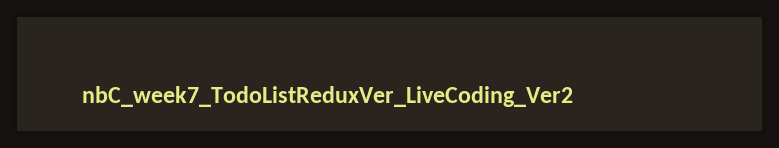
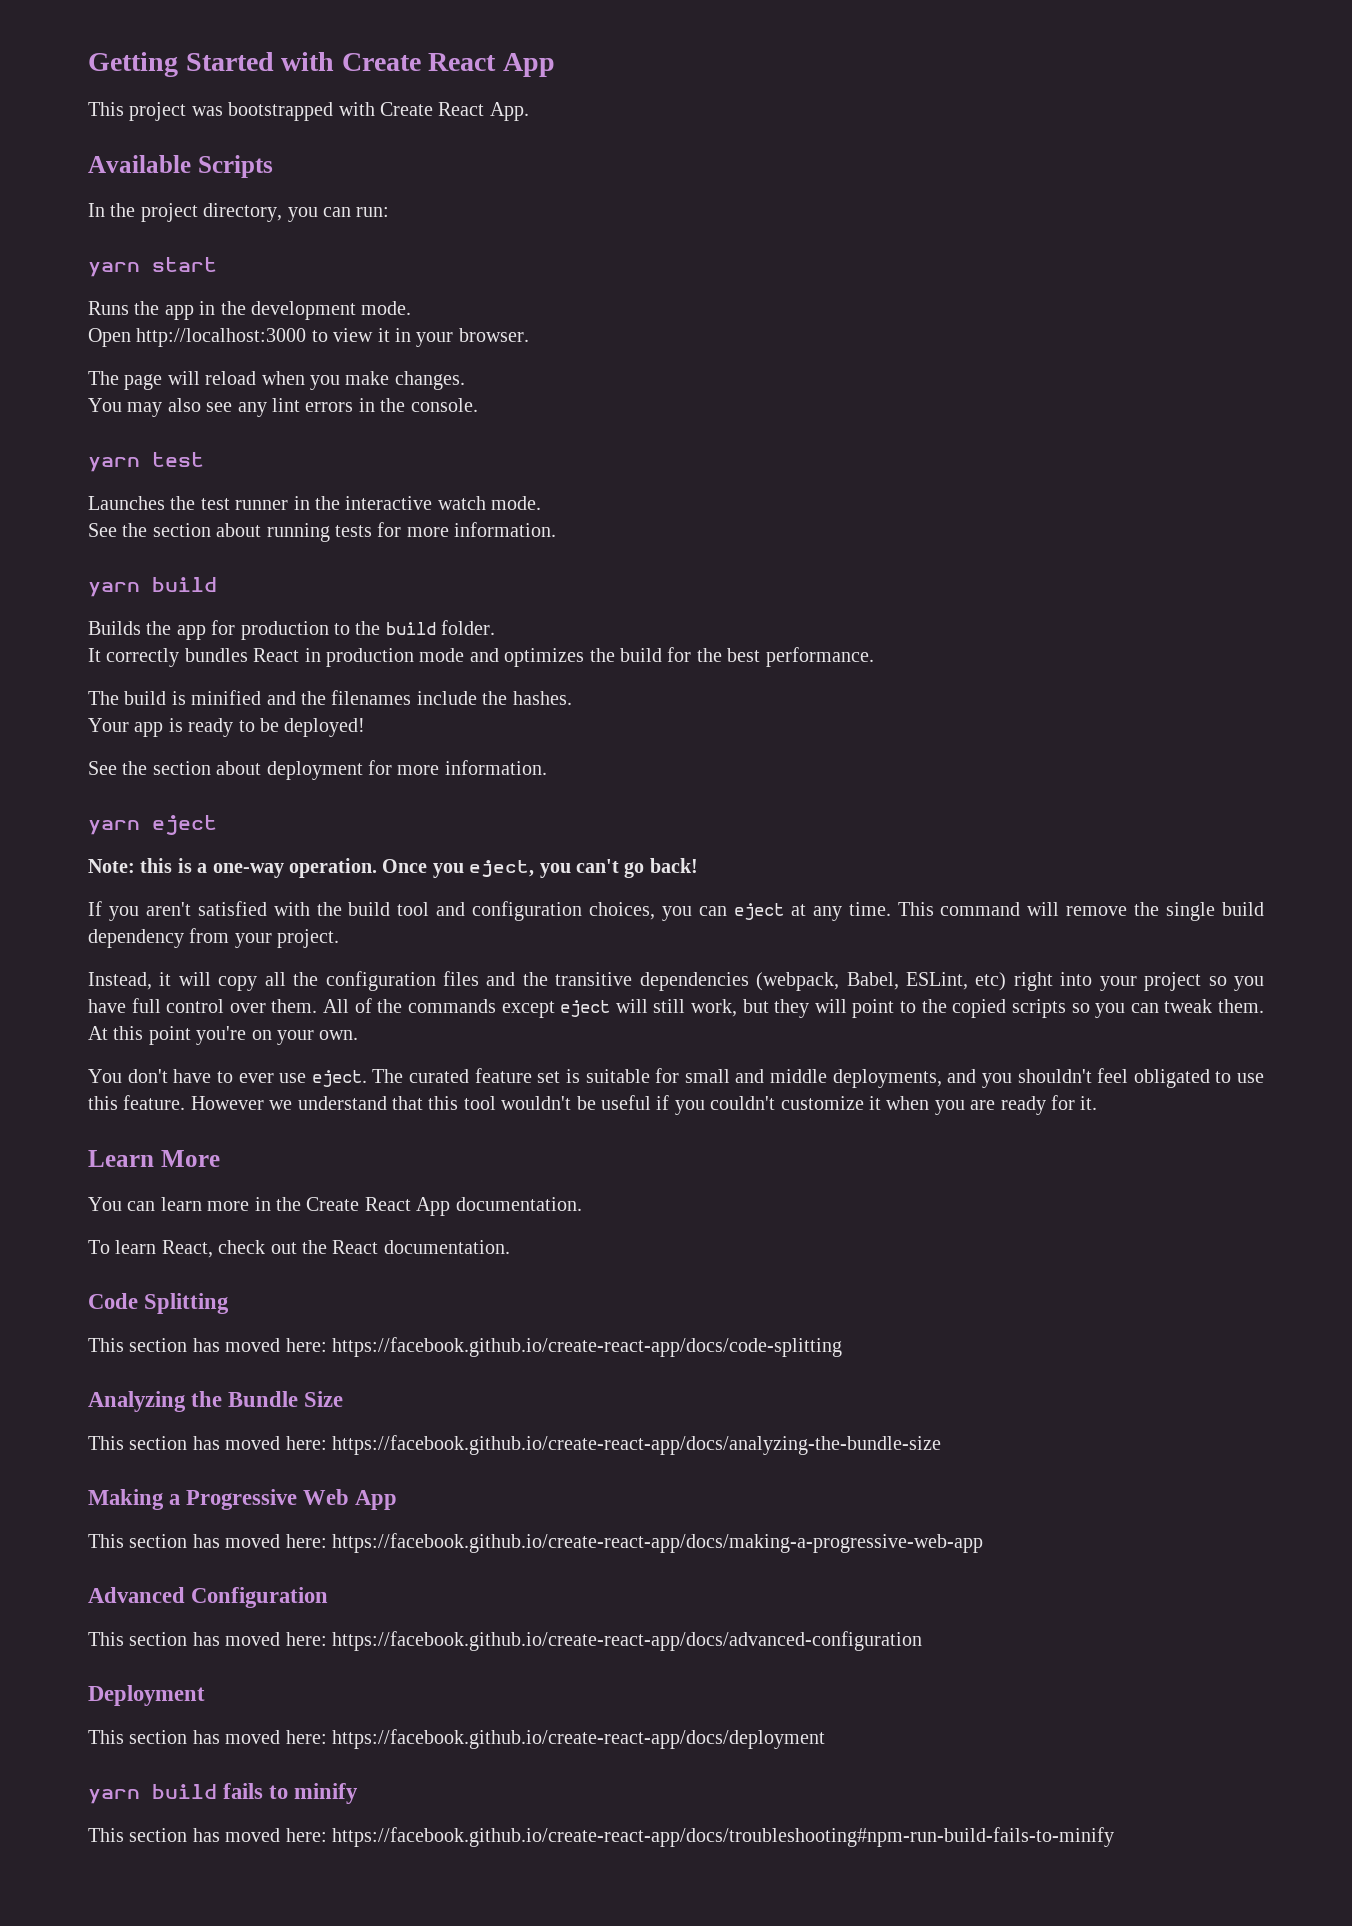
- nbC_week7_TodoListReduxVer_LiveCoding_Ver2
+ Getting Started with Create React App
+ This project was bootstrapped with Create React App.
+ Available Scripts
+ In the project directory, you can run:
+ yarn start
+ Runs the app in the development mode.
+ Open http://localhost:3000 to view it in your browser.
+ The page will reload when you make changes.
+ You may also see any lint errors in the console.
+ yarn test
+ Launches the test runner in the interactive watch mode.
+ See the section about running tests for more information.
+ yarn build
+ Builds the app for production to the build folder.
+ It correctly bundles React in production mode and optimizes the build for the best performance.
+ The build is minified and the filenames include the hashes.
+ Your app is ready to be deployed!
+ See the section about deployment for more information.
+ yarn eject
+ Note: this is a one-way operation. Once you eject, you can't go back!
+ If you aren't satisfied with the build tool and configuration choices, you can eject at any time. This command will remove the single build dependency from your project.
+ Instead, it will copy all the configuration files and the transitive dependencies (webpack, Babel, ESLint, etc) right into your project so you have full control over them. All of the commands except eject will still work, but they will point to the copied scripts so you can tweak them. At this point you're on your own.
+ You don't have to ever use eject. The curated feature set is suitable for small and middle deployments, and you shouldn't feel obligated to use this feature. However we understand that this tool wouldn't be useful if you couldn't customize it when you are ready for it.
+ Learn More
+ You can learn more in the Create React App documentation.
+ To learn React, check out the React documentation.
+ Code Splitting
+ This section has moved here: https://facebook.github.io/create-react-app/docs/code-splitting
+ Analyzing the Bundle Size
+ This section has moved here: https://facebook.github.io/create-react-app/docs/analyzing-the-bundle-size
+ Making a Progressive Web App
+ This section has moved here: https://facebook.github.io/create-react-app/docs/making-a-progressive-web-app
+ Advanced Configuration
+ This section has moved here: https://facebook.github.io/create-react-app/docs/advanced-configuration
+ Deployment
+ This section has moved here: https://facebook.github.io/create-react-app/docs/deployment
+ yarn build fails to minify
+ This section has moved here: https://facebook.github.io/create-react-app/docs/troubleshooting#npm-run-build-fails-to-minify

